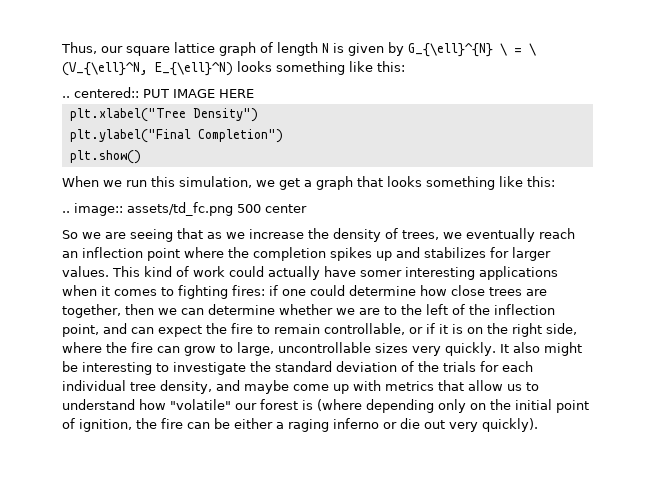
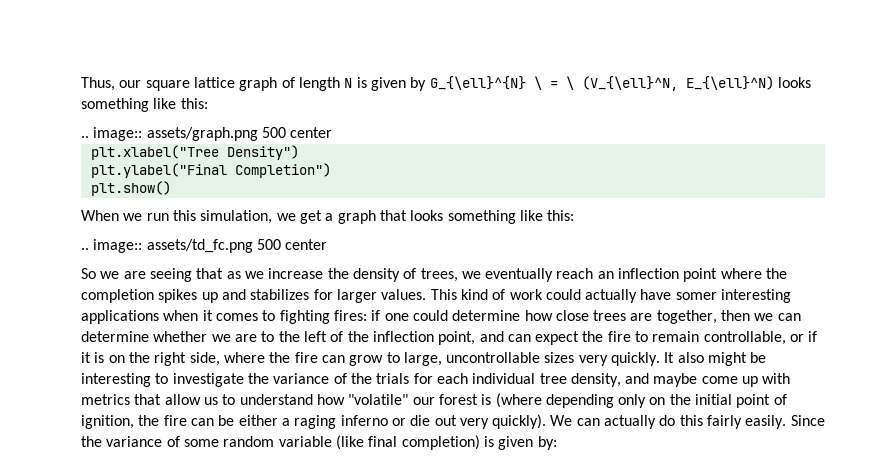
- .. centered:: PUT IMAGE HERE
+ .. image:: assets/graph.png 500 center
- It also might be interesting to investigate the standard deviation of the trials for each individual tree density, and maybe come up with metrics that allow us to understand how "volatile" our forest is (where depending only on the initial point of ignition, the fire can be either a raging inferno or die out very quickly).
+ It also might be interesting to investigate the variance of the trials for each individual tree density, and maybe come up with metrics that allow us to understand how "volatile" our forest is (where depending only on the initial point of ignition, the fire can be either a raging inferno or die out very quickly).
+ We can actually do this fairly easily. Since the variance of some random variable (like final completion) is given by:

